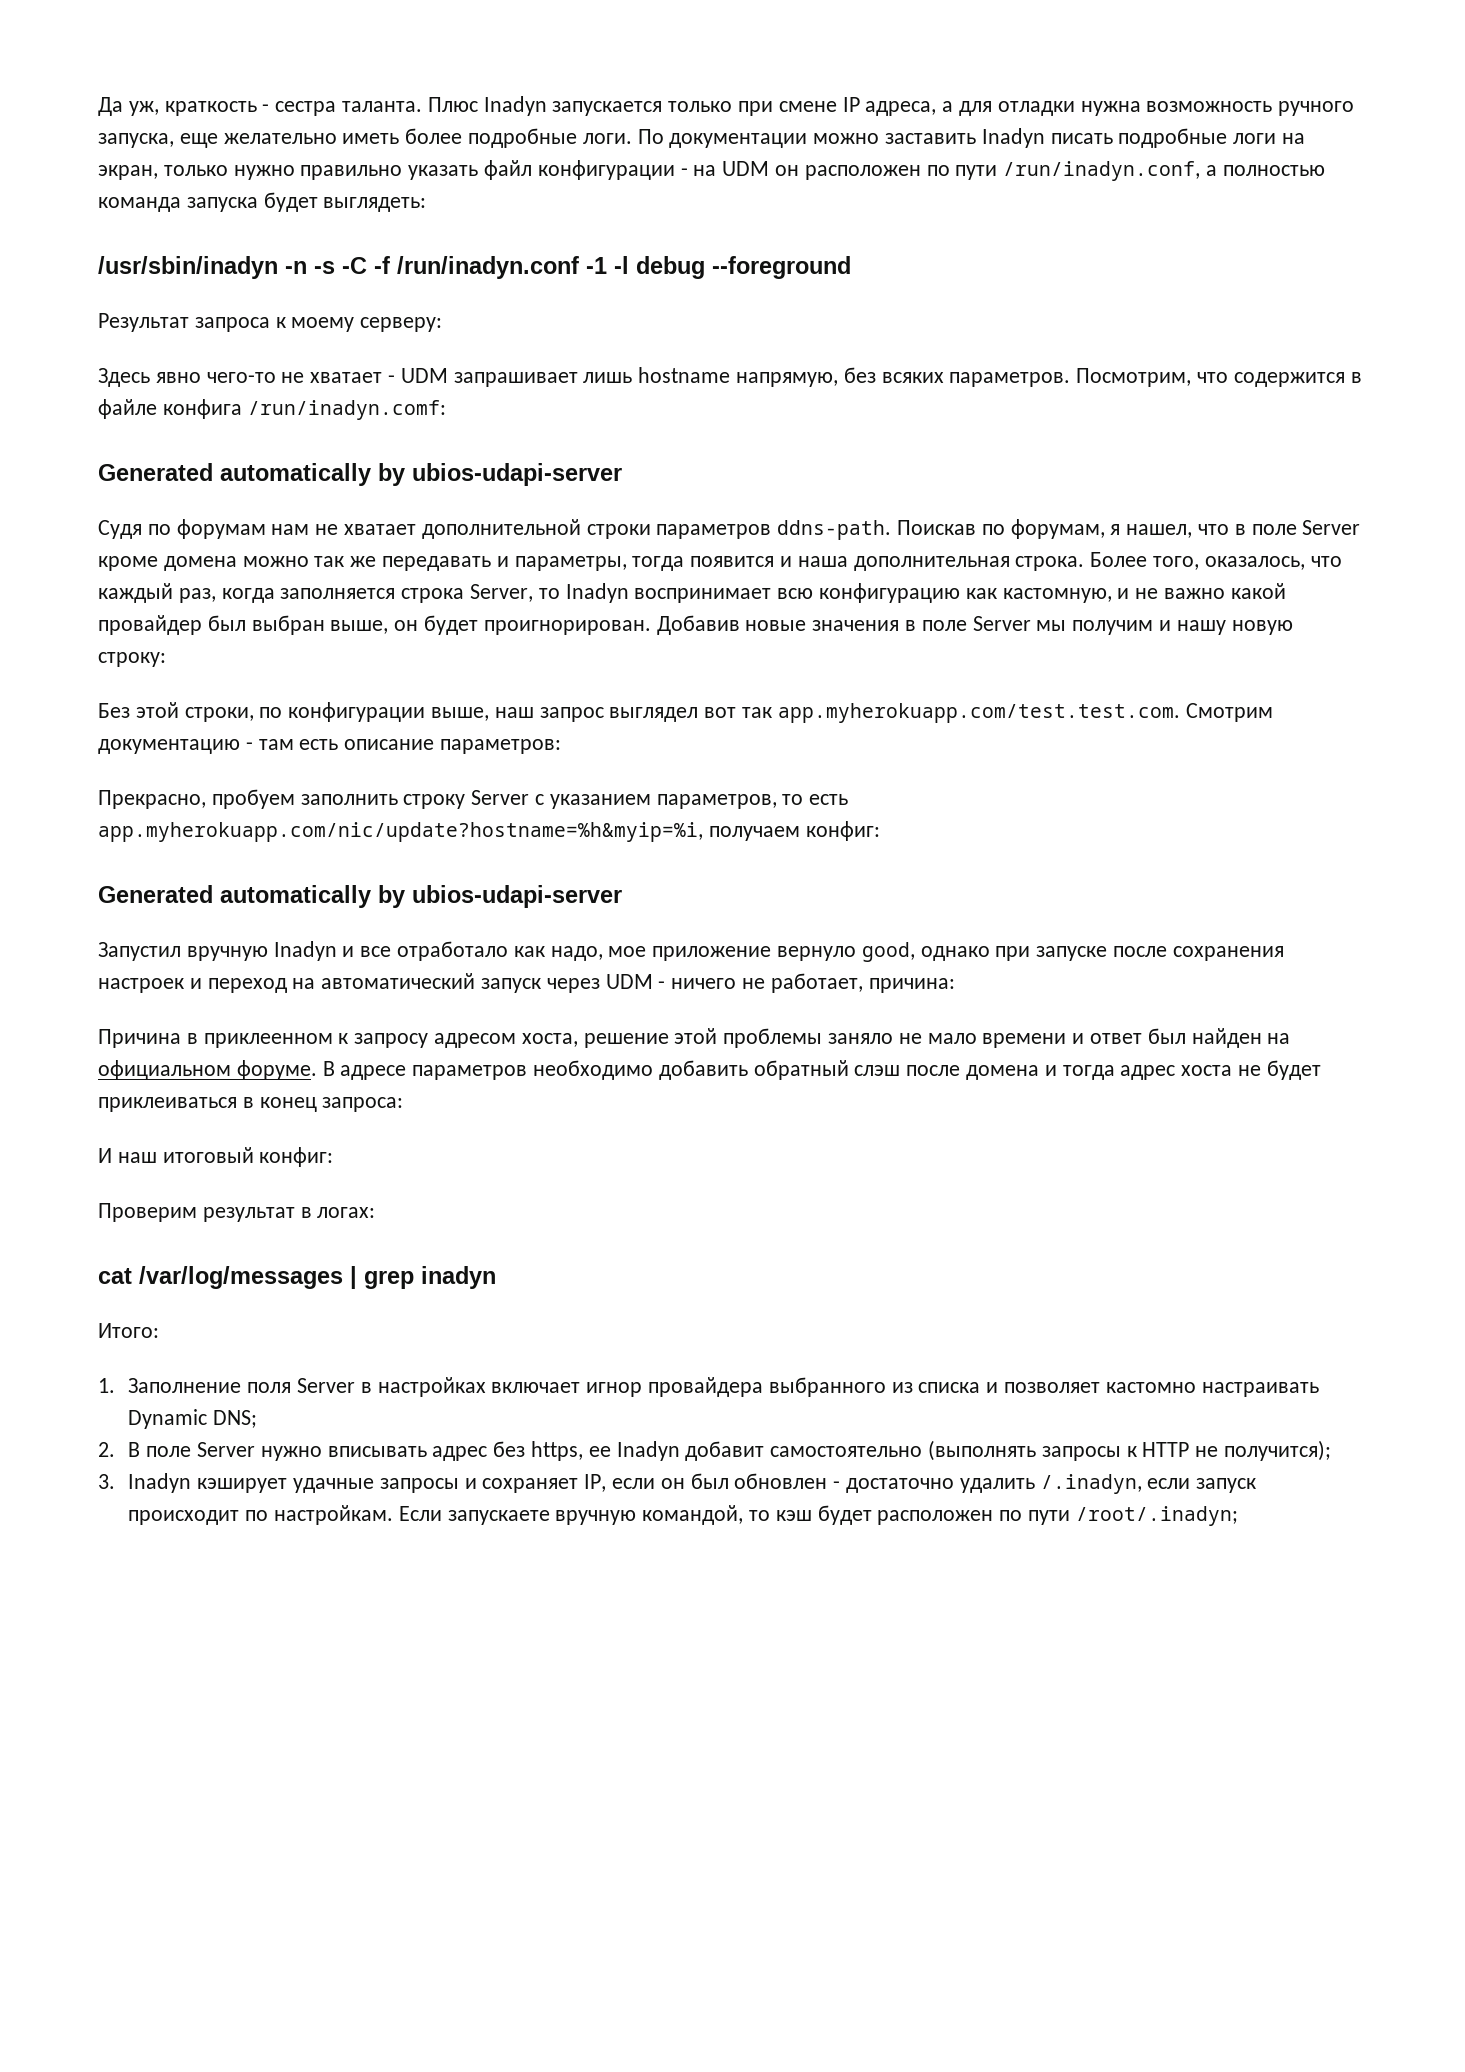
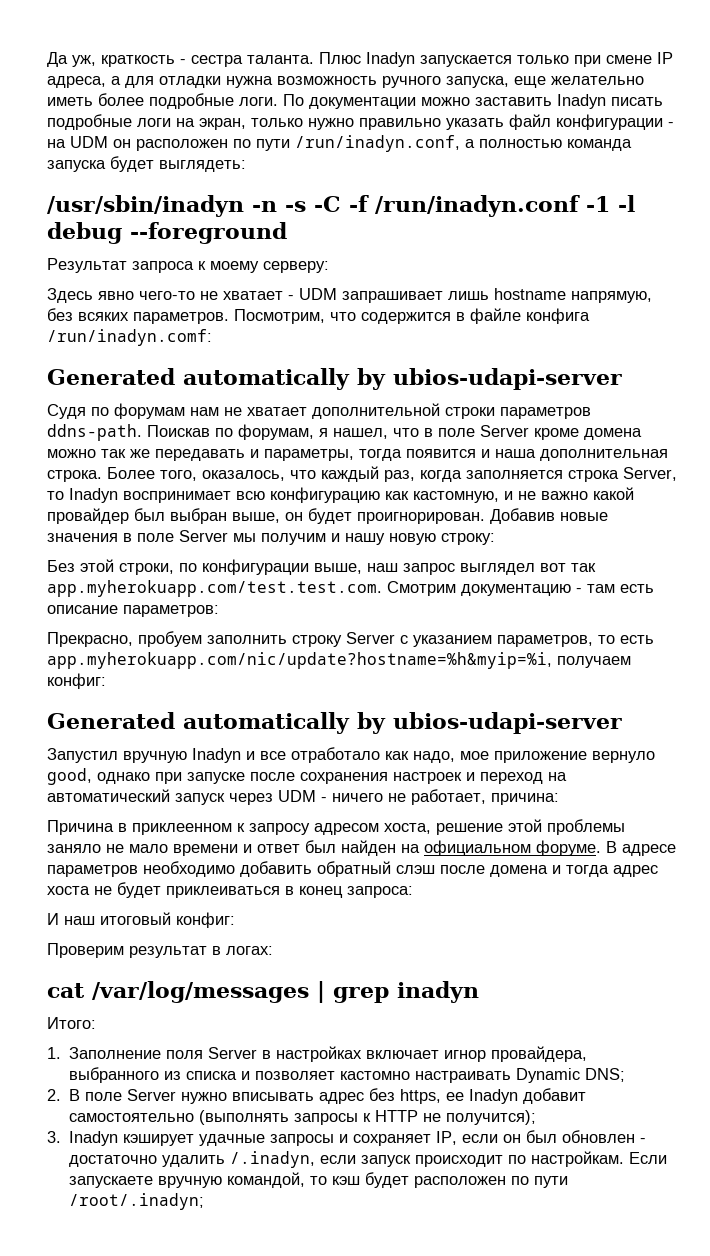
- 1. Заполнение поля Server в настройках включает игнор провайдера выбранного из списка и позволяет кастомно настраивать Dynamic DNS;
+ 1. Заполнение поля Server в настройках включает игнор провайдера, выбранного из списка и позволяет кастомно настраивать Dynamic DNS;

